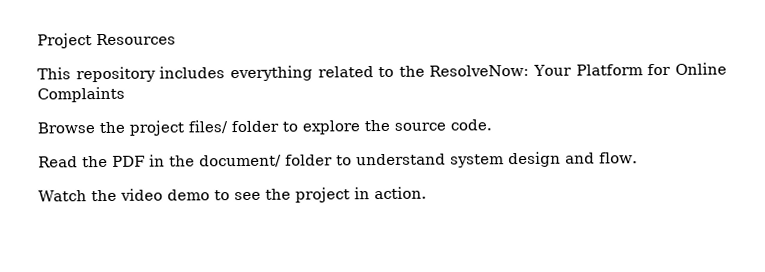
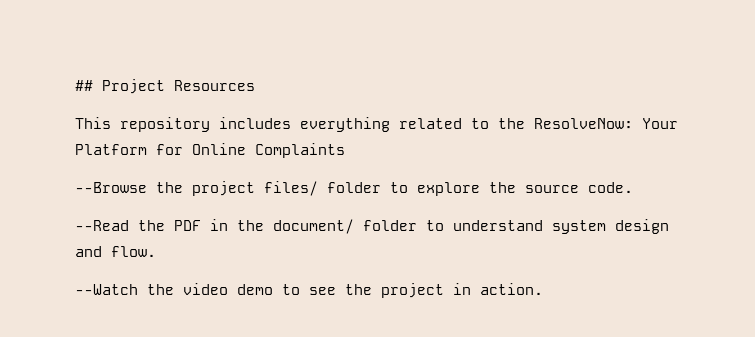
- Project Resources
+ ## Project Resources
- Browse the project files/ folder to explore the source code.
+ --Browse the project files/ folder to explore the source code.
- Read the PDF in the document/ folder to understand system design and flow.
+ --Read the PDF in the document/ folder to understand system design and flow.
- Watch the video demo to see the project in action.
+ --Watch the video demo to see the project in action.

